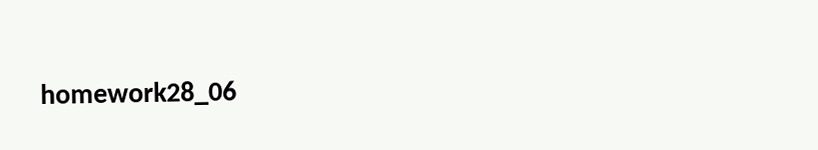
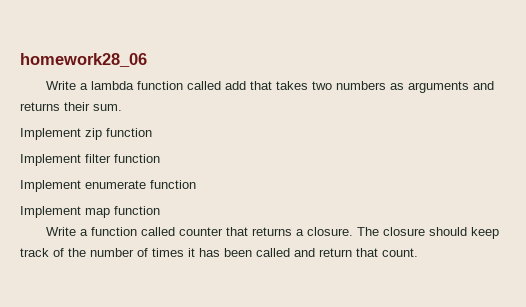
+ Write a lambda function called add that takes two numbers as arguments and returns their sum.
+ Implement zip function
+ Implement filter function
+ Implement enumerate function
+ Implement map function
+ Write a function called counter that returns a closure. The closure should keep track of the number of times it has been called and return that count.

